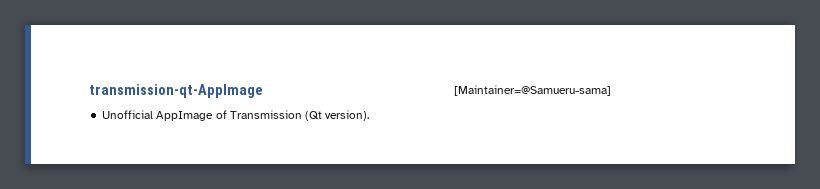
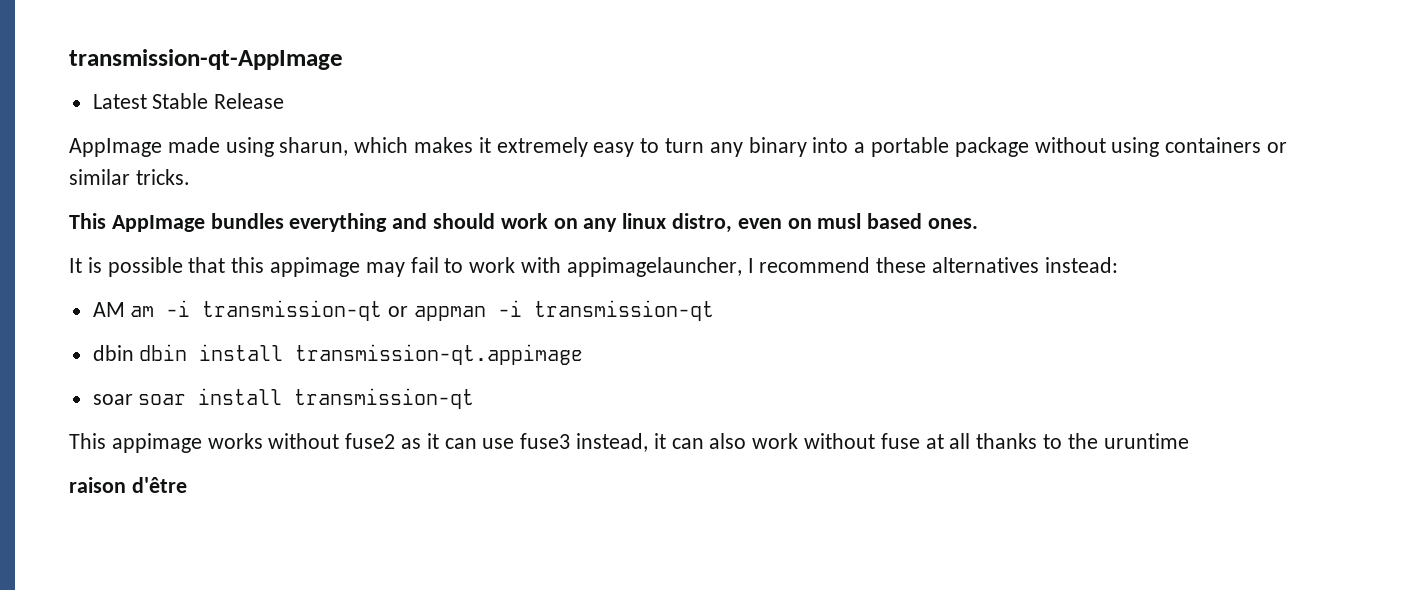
- Unofficial AppImage of Transmission (Qt version). [Maintainer=@Samueru-sama]
+ Latest Stable Release
+ AppImage made using sharun, which makes it extremely easy to turn any binary into a portable package without using containers or similar tricks.
+ This AppImage bundles everything and should work on any linux distro, even on musl based ones.
+ It is possible that this appimage may fail to work with appimagelauncher, I recommend these alternatives instead:
+ AM am -i transmission-qt or appman -i transmission-qt
+ dbin dbin install transmission-qt.appimage
+ soar soar install transmission-qt
+ This appimage works without fuse2 as it can use fuse3 instead, it can also work without fuse at all thanks to the uruntime
+ raison d'être

